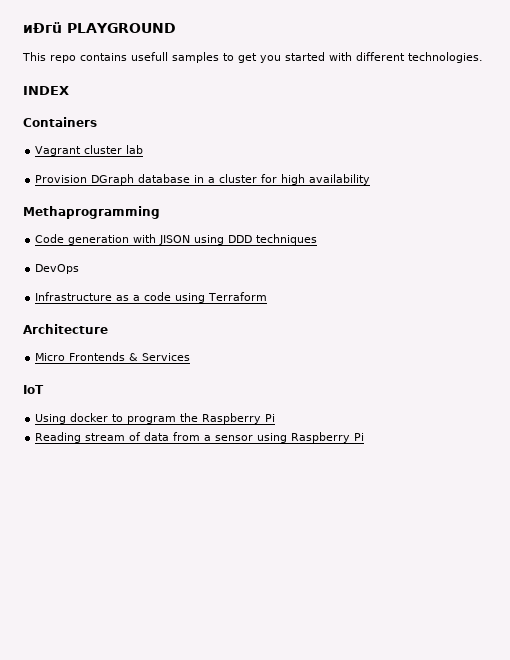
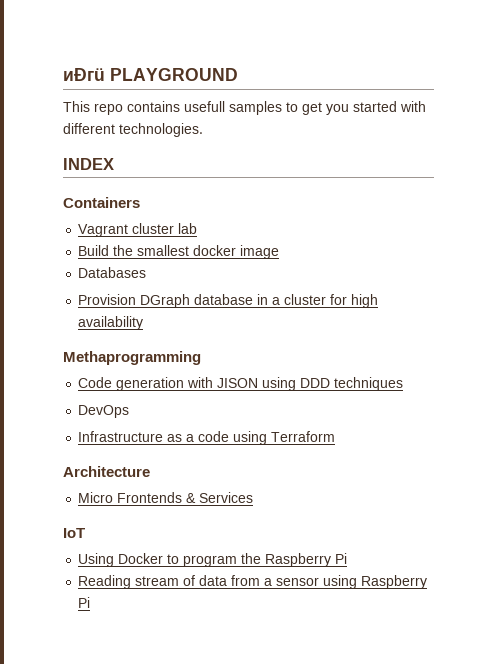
+ Build the smallest docker image
+ Databases
- Using docker to program the Raspberry Pi
+ Using Docker to program the Raspberry Pi

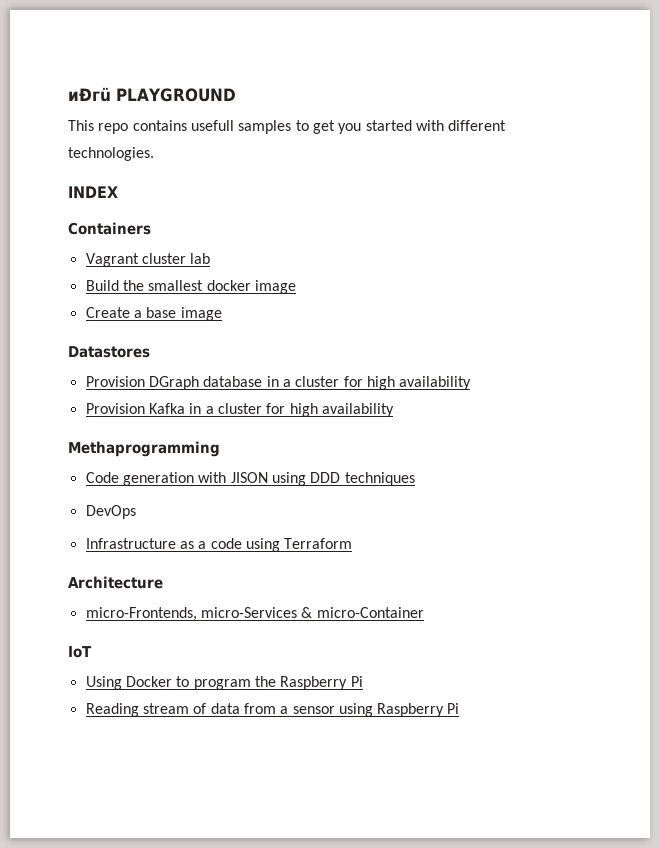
- Databases
+ Create a base image
+ Datastores
+ Provision Kafka in a cluster for high availability
- Micro Frontends & Services
+ micro-Frontends, micro-Services & micro-Container

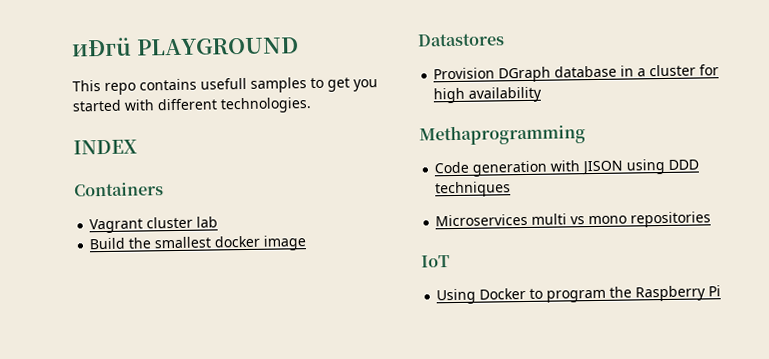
- Create a base image
- Provision Kafka in a cluster for high availability
- DevOps
- Infrastructure as a code using Terraform
- Architecture
- micro-Frontends, micro-Services & micro-Container
+ Microservices multi vs mono repositories
- Reading stream of data from a sensor using Raspberry Pi

